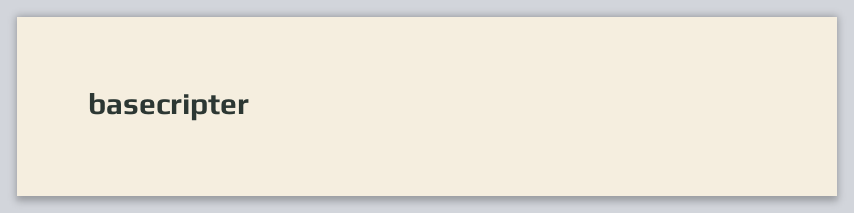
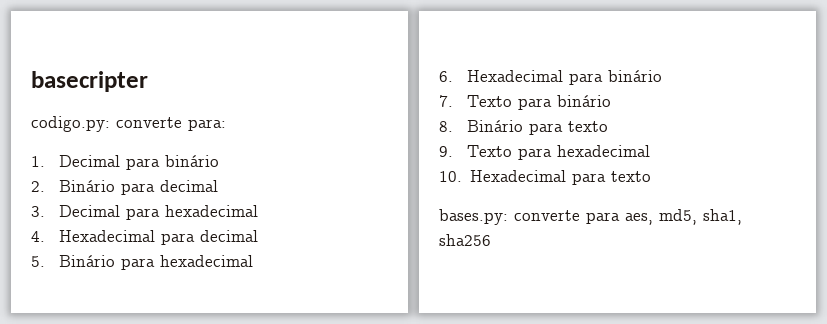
+ codigo.py: converte para:
+ 1. Decimal para binário
+ 2. Binário para decimal
+ 3. Decimal para hexadecimal
+ 4. Hexadecimal para decimal
+ 5. Binário para hexadecimal
+ 6. Hexadecimal para binário
+ 7. Texto para binário
+ 8. Binário para texto
+ 9. Texto para hexadecimal
+ 10. Hexadecimal para texto
+ bases.py: converte para aes, md5, sha1, sha256

